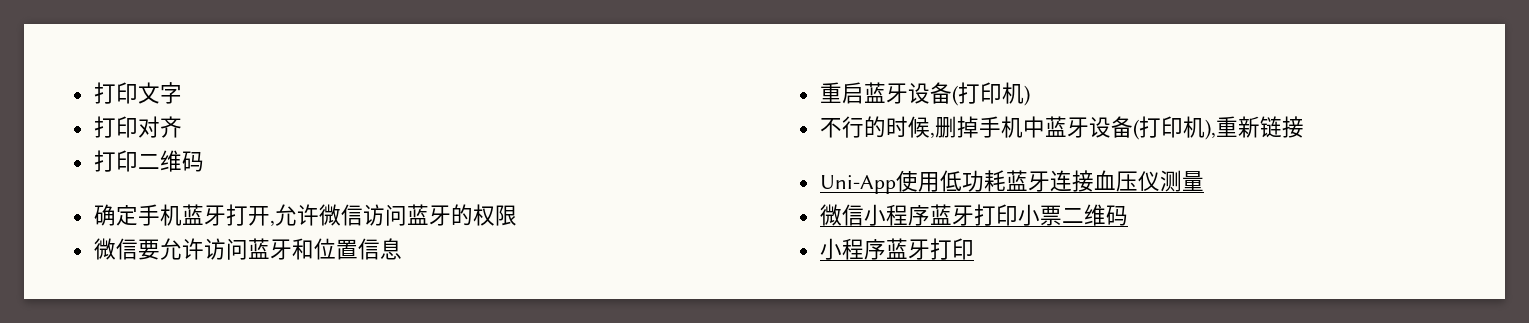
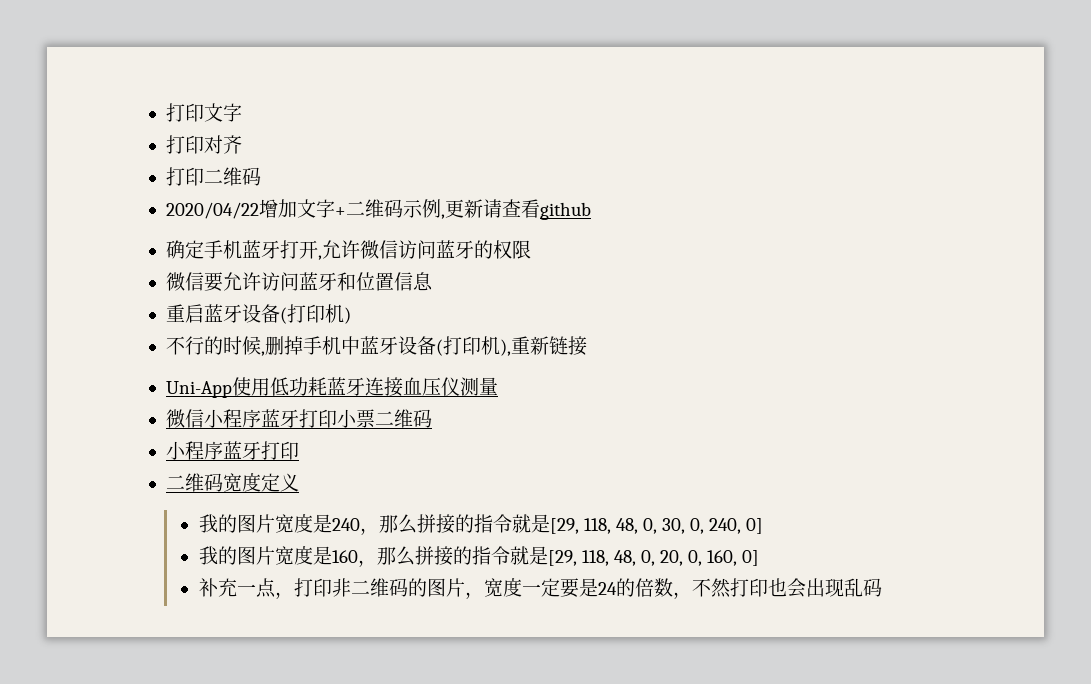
+ 2020/04/22增加文字+二维码示例,更新请查看github
+ 二维码宽度定义
+ 我的图片宽度是240，那么拼接的指令就是[29, 118, 48, 0, 30, 0, 240, 0]
+ 我的图片宽度是160，那么拼接的指令就是[29, 118, 48, 0, 20, 0, 160, 0]
+ 补充一点，打印非二维码的图片，宽度一定要是24的倍数，不然打印也会出现乱码

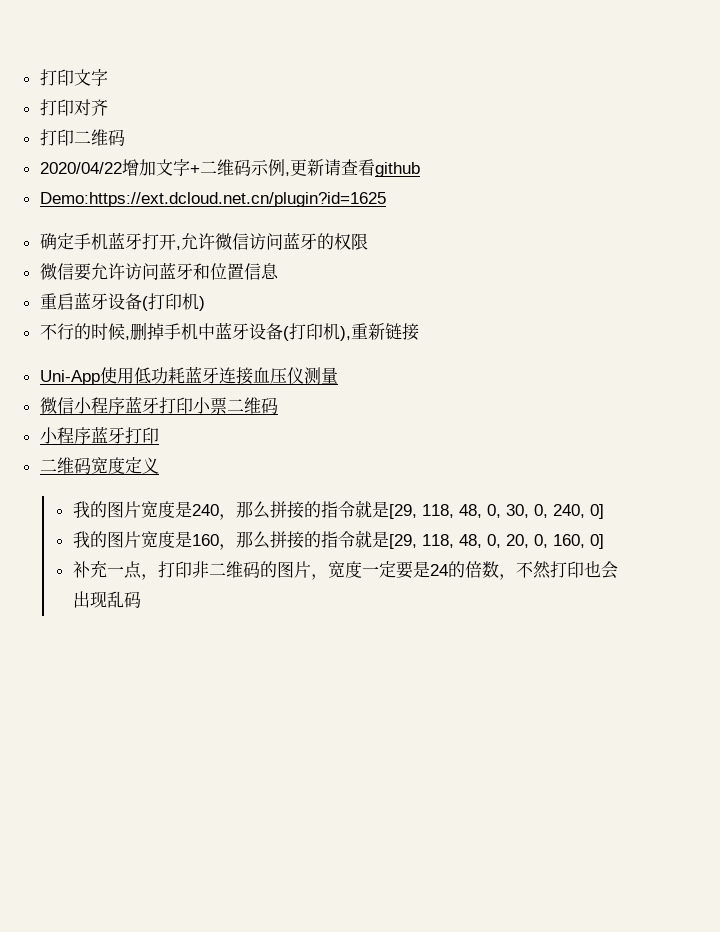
+ Demo:https://ext.dcloud.net.cn/plugin?id=1625

